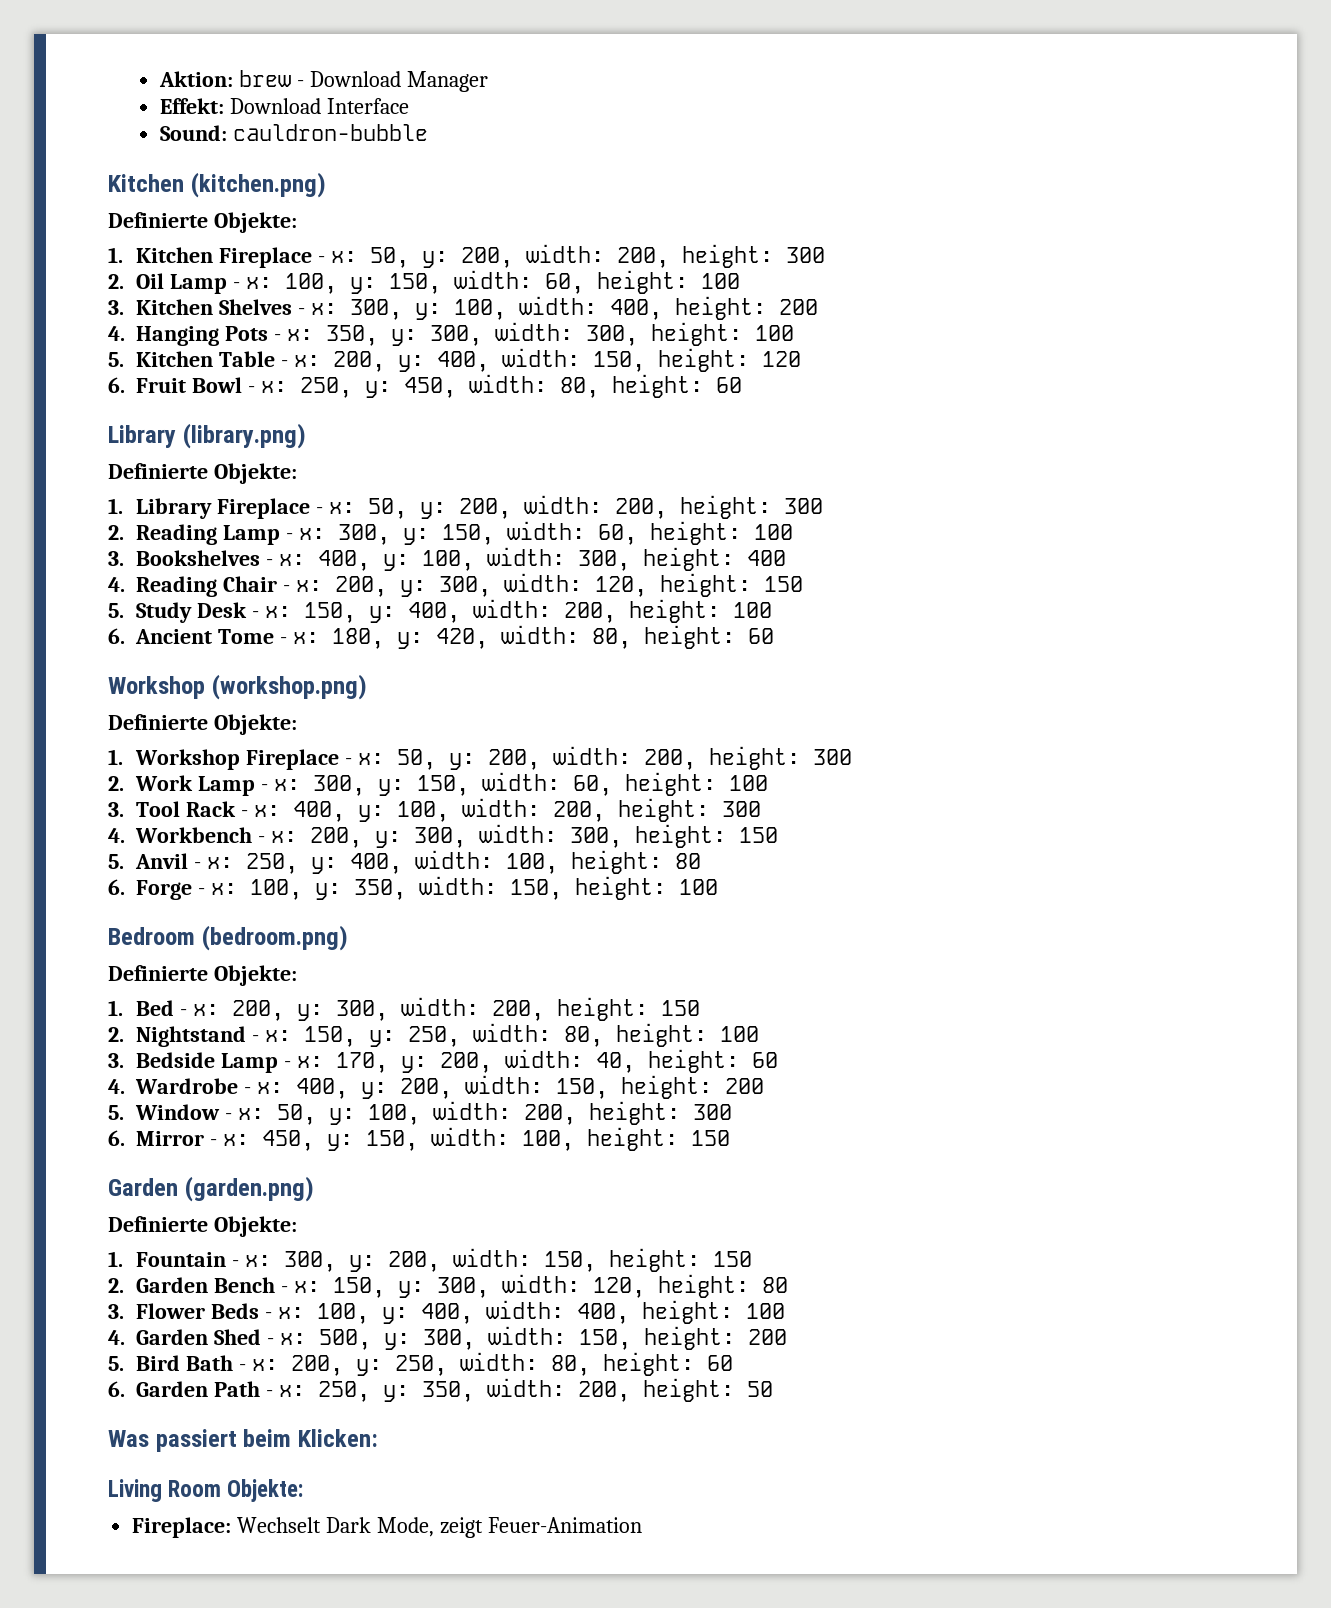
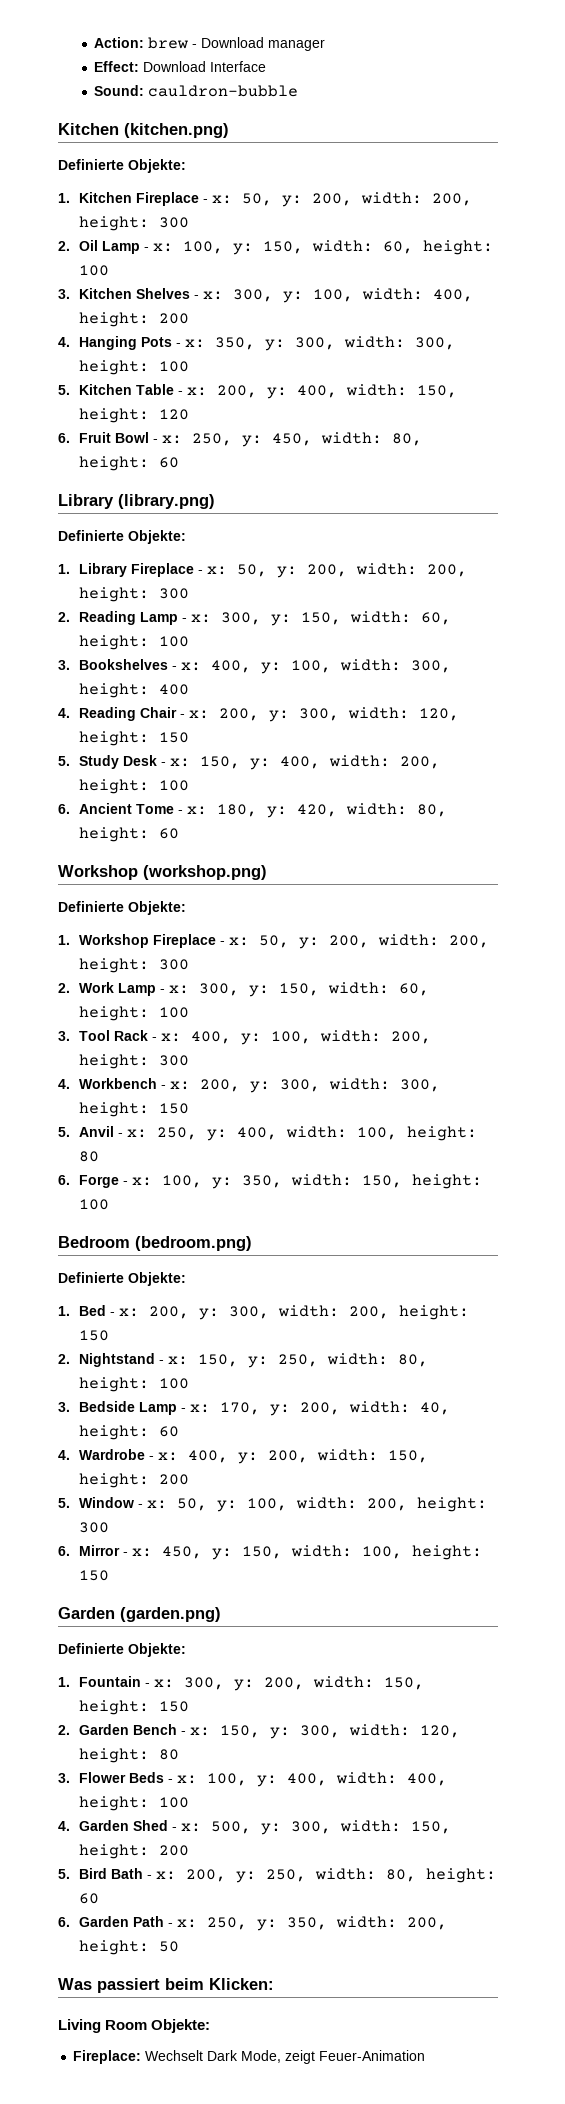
- Aktion: brew - Download Manager
- Effekt: Download Interface
+ Action: brew - Download manager
+ Effect: Download Interface

